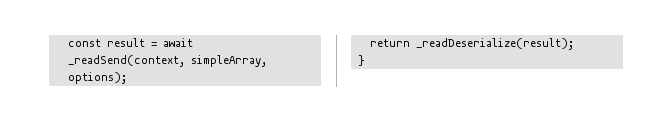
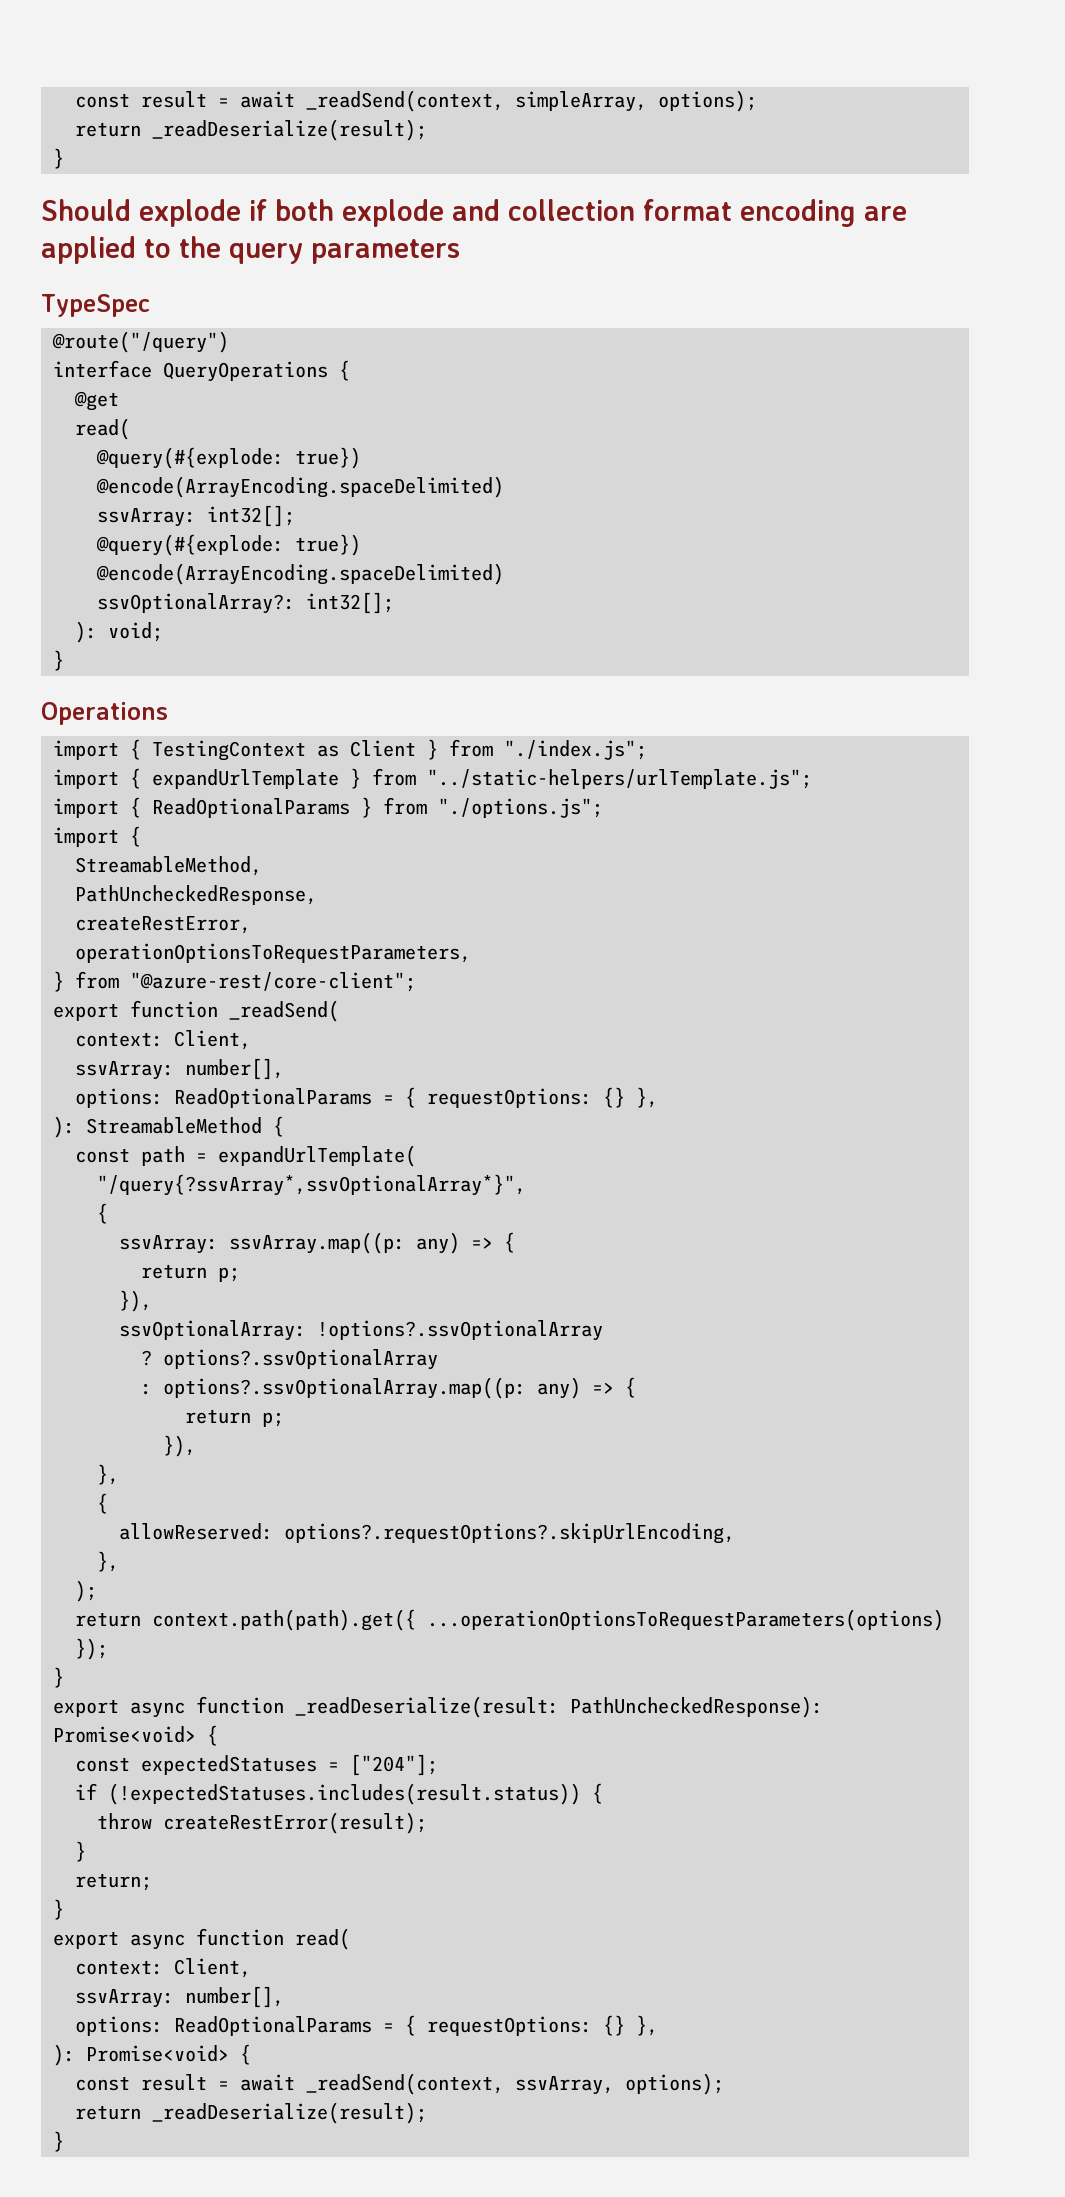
+ Should explode if both explode and collection format encoding are applied to the query parameters
+ TypeSpec
+ @route("/query")
+ interface QueryOperations {
+ @get
+ read(
+ @query(#{explode: true})
+ @encode(ArrayEncoding.spaceDelimited)
+ ssvArray: int32[];
+ @query(#{explode: true})
+ @encode(ArrayEncoding.spaceDelimited)
+ ssvOptionalArray?: int32[];
+ ): void;
+ }
+ Operations
+ import { TestingContext as Client } from "./index.js";
+ import { expandUrlTemplate } from "../static-helpers/urlTemplate.js";
+ import { ReadOptionalParams } from "./options.js";
+ import {
+ StreamableMethod,
+ PathUncheckedResponse,
+ createRestError,
+ operationOptionsToRequestParameters,
+ } from "@azure-rest/core-client";
+ export function _readSend(
+ context: Client,
+ ssvArray: number[],
+ options: ReadOptionalParams = { requestOptions: {} },
+ ): StreamableMethod {
+ const path = expandUrlTemplate(
+ "/query{?ssvArray*,ssvOptionalArray*}",
+ {
+ ssvArray: ssvArray.map((p: any) => {
+ return p;
+ }),
+ ssvOptionalArray: !options?.ssvOptionalArray
+ ? options?.ssvOptionalArray
+ : options?.ssvOptionalArray.map((p: any) => {
+ return p;
+ }),
+ },
+ {
+ allowReserved: options?.requestOptions?.skipUrlEncoding,
+ },
+ );
+ return context.path(path).get({ ...operationOptionsToRequestParameters(options) });
+ }
+ export async function _readDeserialize(result: PathUncheckedResponse): Promise<void> {
+ const expectedStatuses = ["204"];
+ if (!expectedStatuses.includes(result.status)) {
+ throw createRestError(result);
+ }
+ return;
+ }
+ export async function read(
+ context: Client,
+ ssvArray: number[],
+ options: ReadOptionalParams = { requestOptions: {} },
+ ): Promise<void> {
+ const result = await _readSend(context, ssvArray, options);
+ return _readDeserialize(result);
+ }

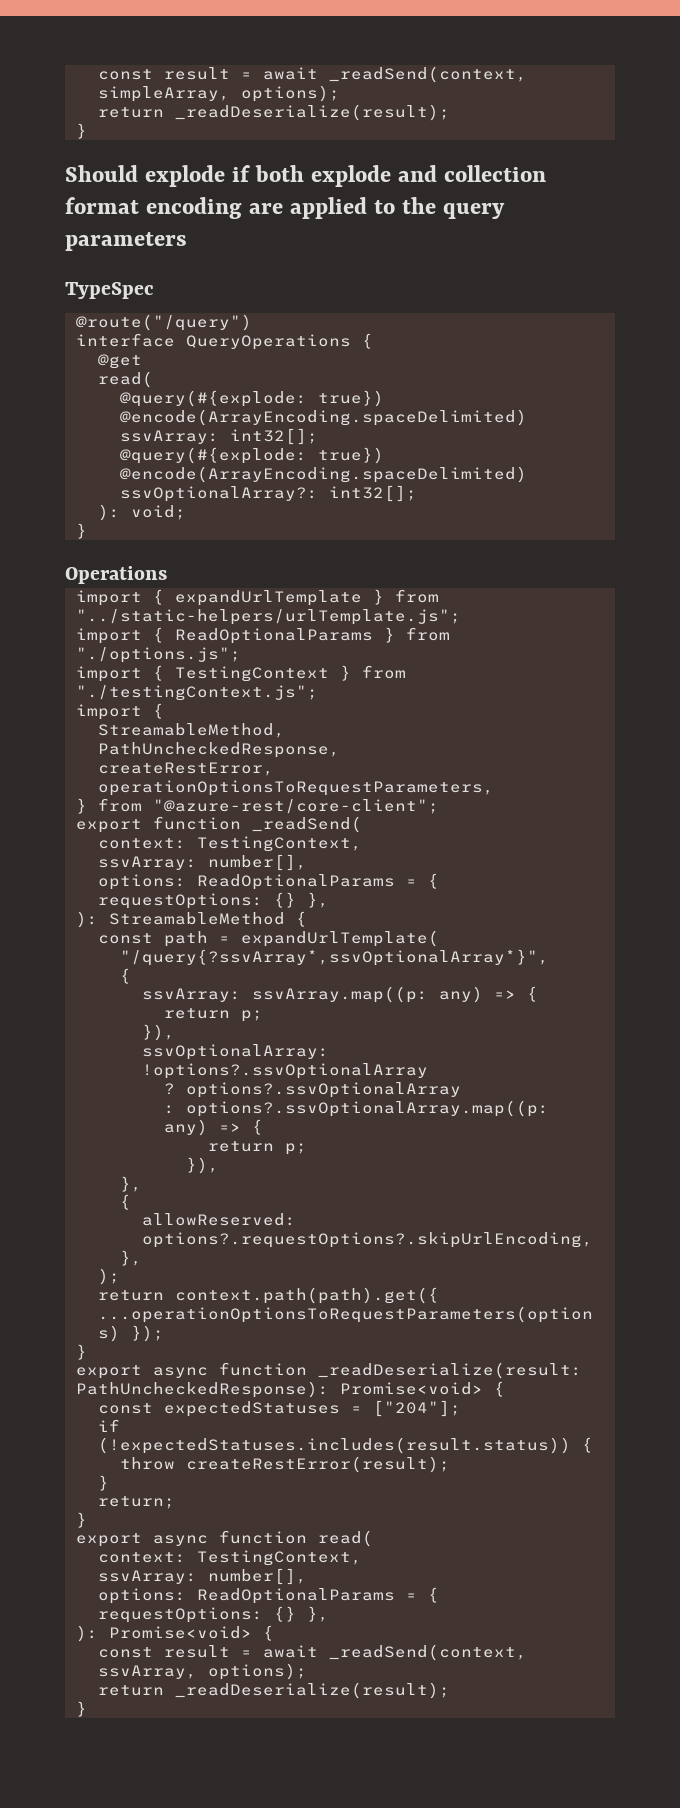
- import { TestingContext as Client } from "./index.js";
+ import { TestingContext } from "./testingContext.js";
  export function _readSend(
- context: Client,
+ context: TestingContext,
  export async function read(
- context: Client,
+ context: TestingContext,

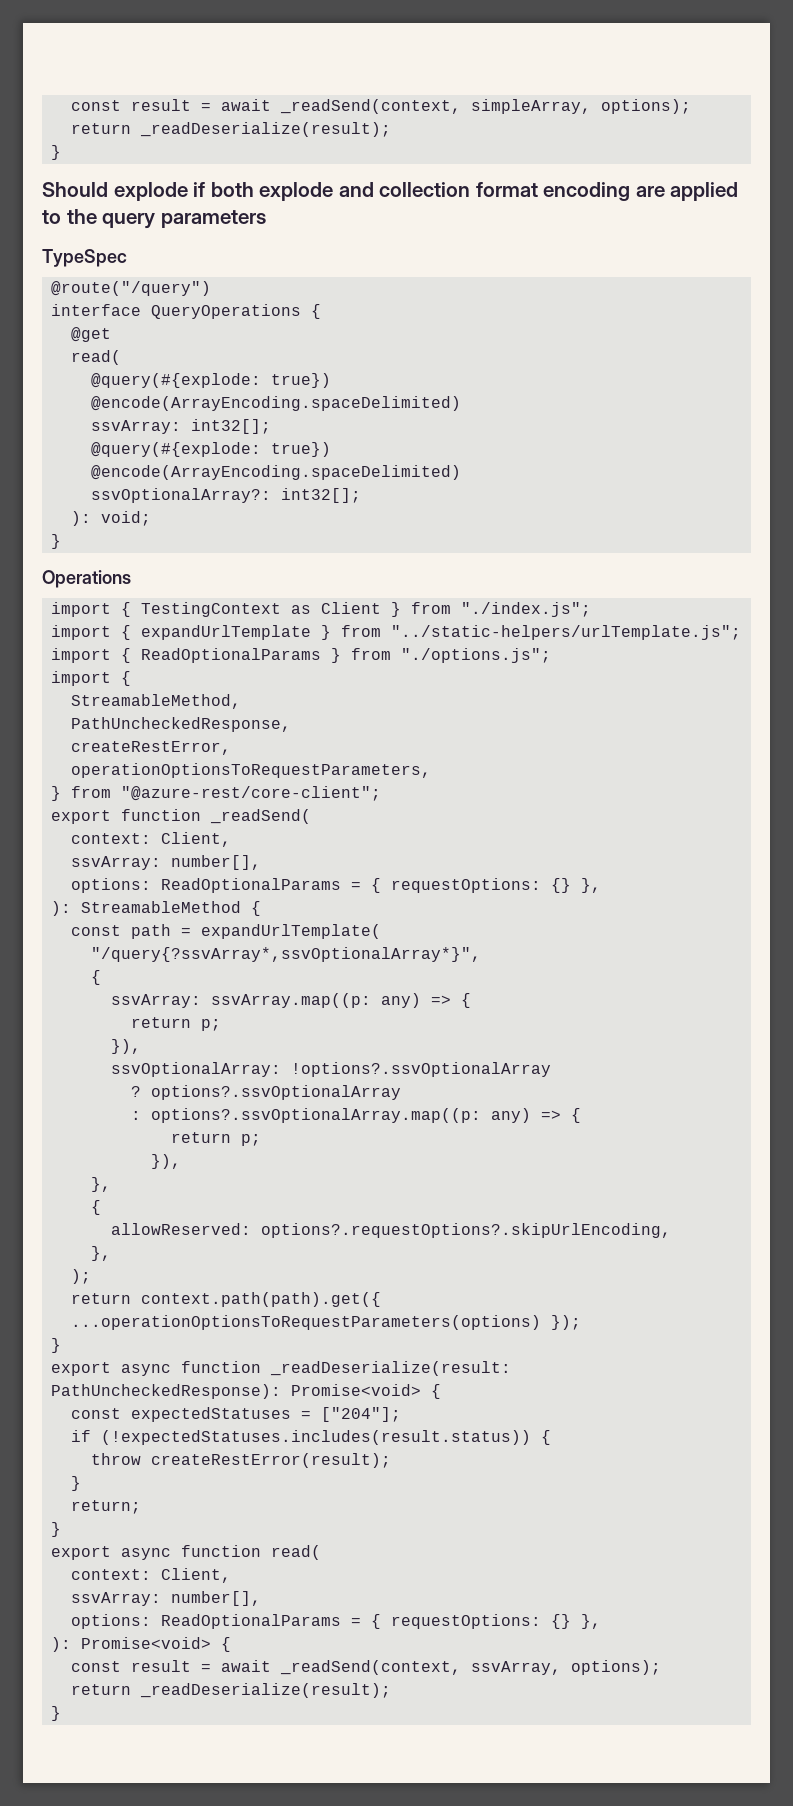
+ import { TestingContext as Client } from "./index.js";
- import { TestingContext } from "./testingContext.js";
  export function _readSend(
- context: TestingContext,
+ context: Client,
  export async function read(
- context: TestingContext,
+ context: Client,

